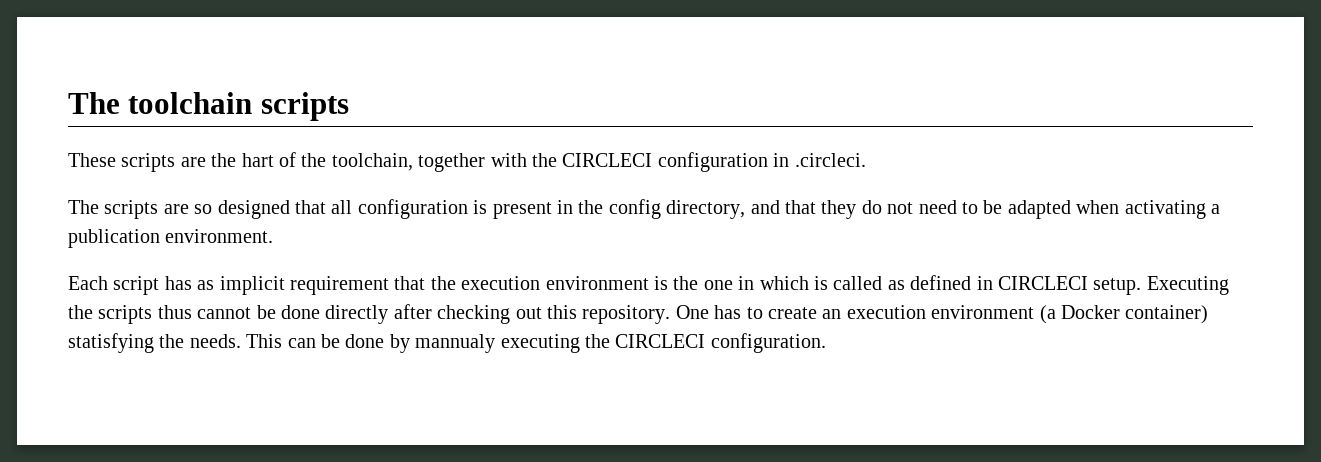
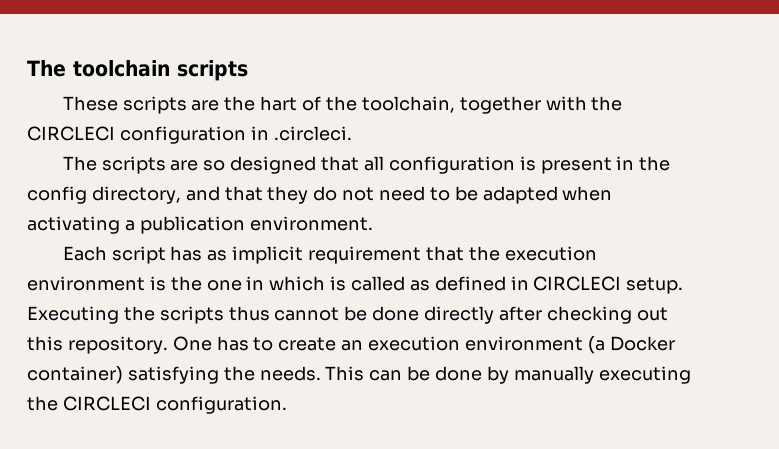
- One has to create an execution environment (a Docker container) statisfying the needs.
+ One has to create an execution environment (a Docker container) satisfying the needs.
- This can be done by mannualy executing the CIRCLECI configuration.
+ This can be done by manually executing the CIRCLECI configuration.

